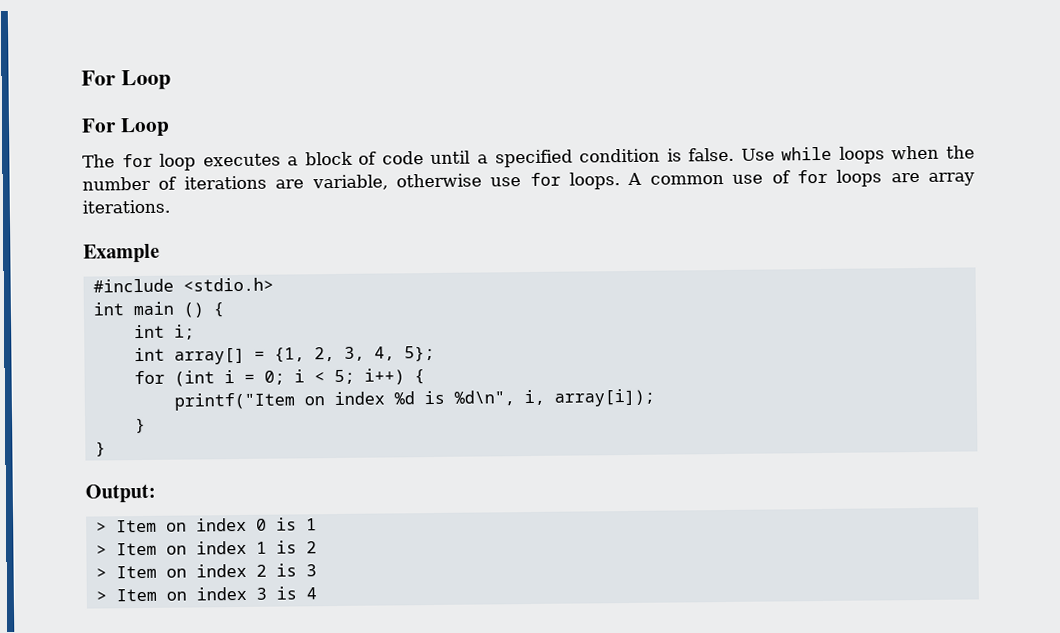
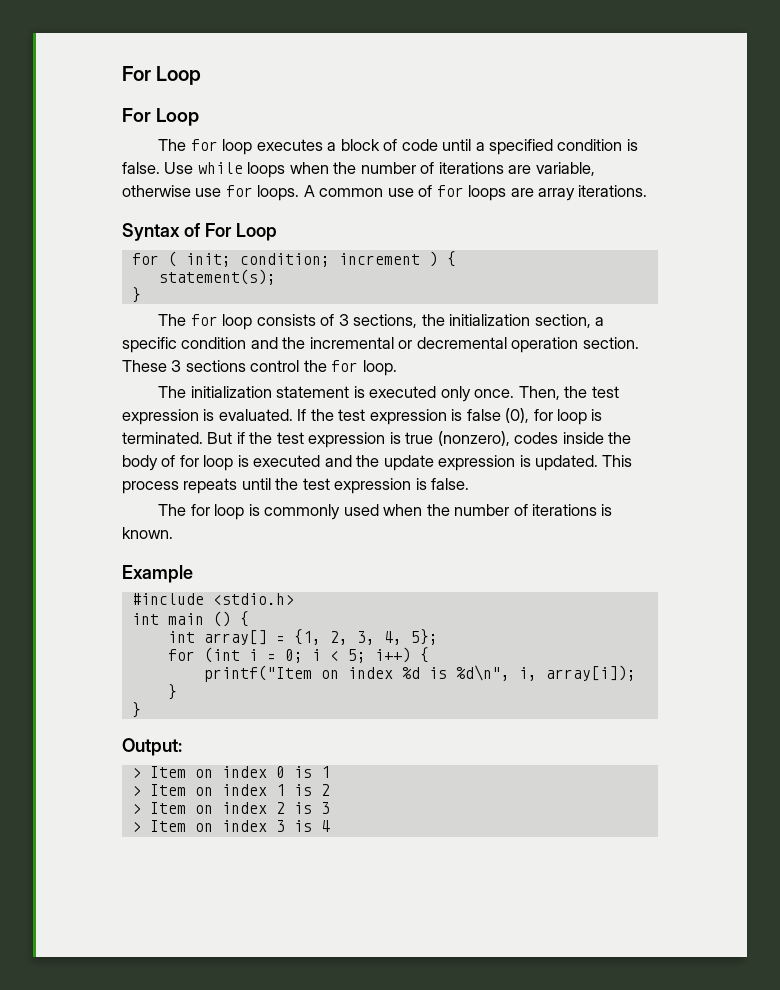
+ Syntax of For Loop
+ for ( init; condition; increment ) {
+ statement(s);
+ }
+ The for loop consists of 3 sections, the initialization section, a specific condition and the incremental or decremental operation section. These 3 sections control the for loop.
+ The initialization statement is executed only once. Then, the test expression is evaluated. If the test expression is false (0), for loop is terminated. But if the test expression is true (nonzero), codes inside the body of for loop is executed and the update expression is updated. This process repeats until the test expression is false.
+ The for loop is commonly used when the number of iterations is known.
- int i;

